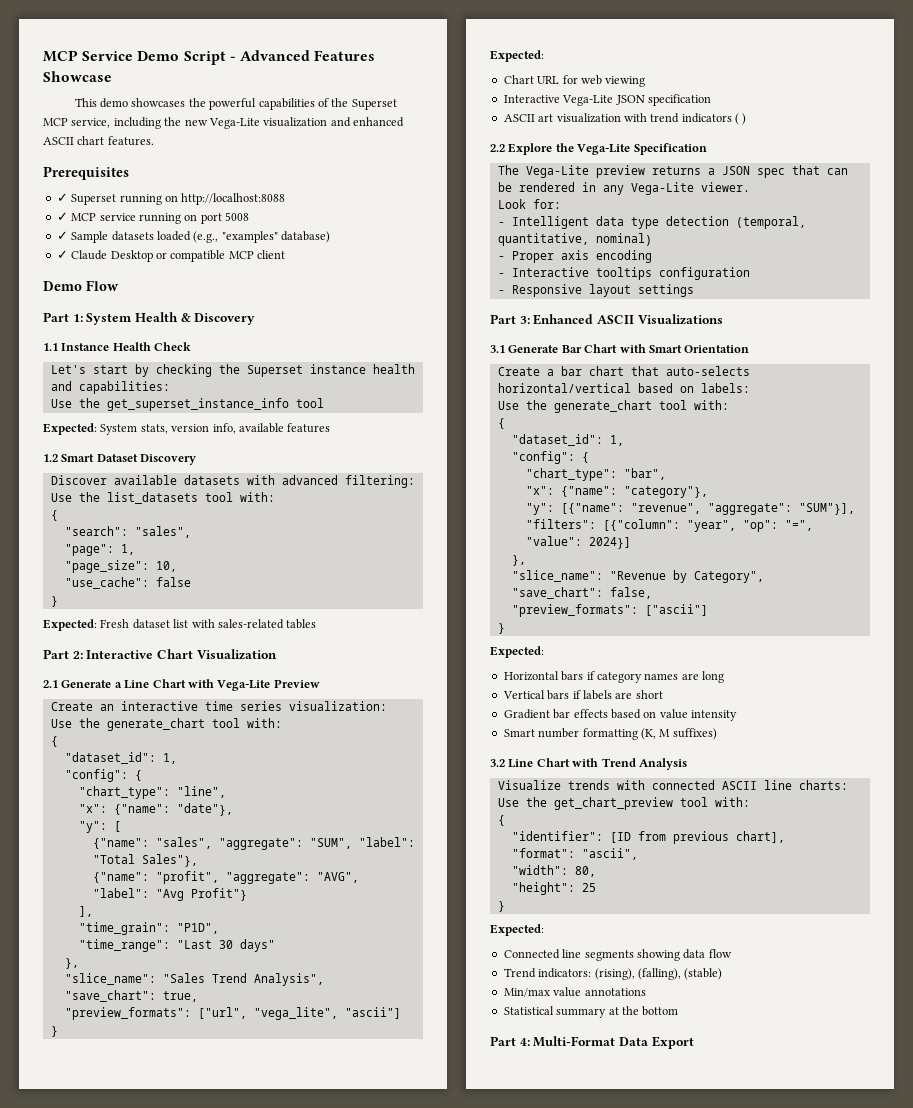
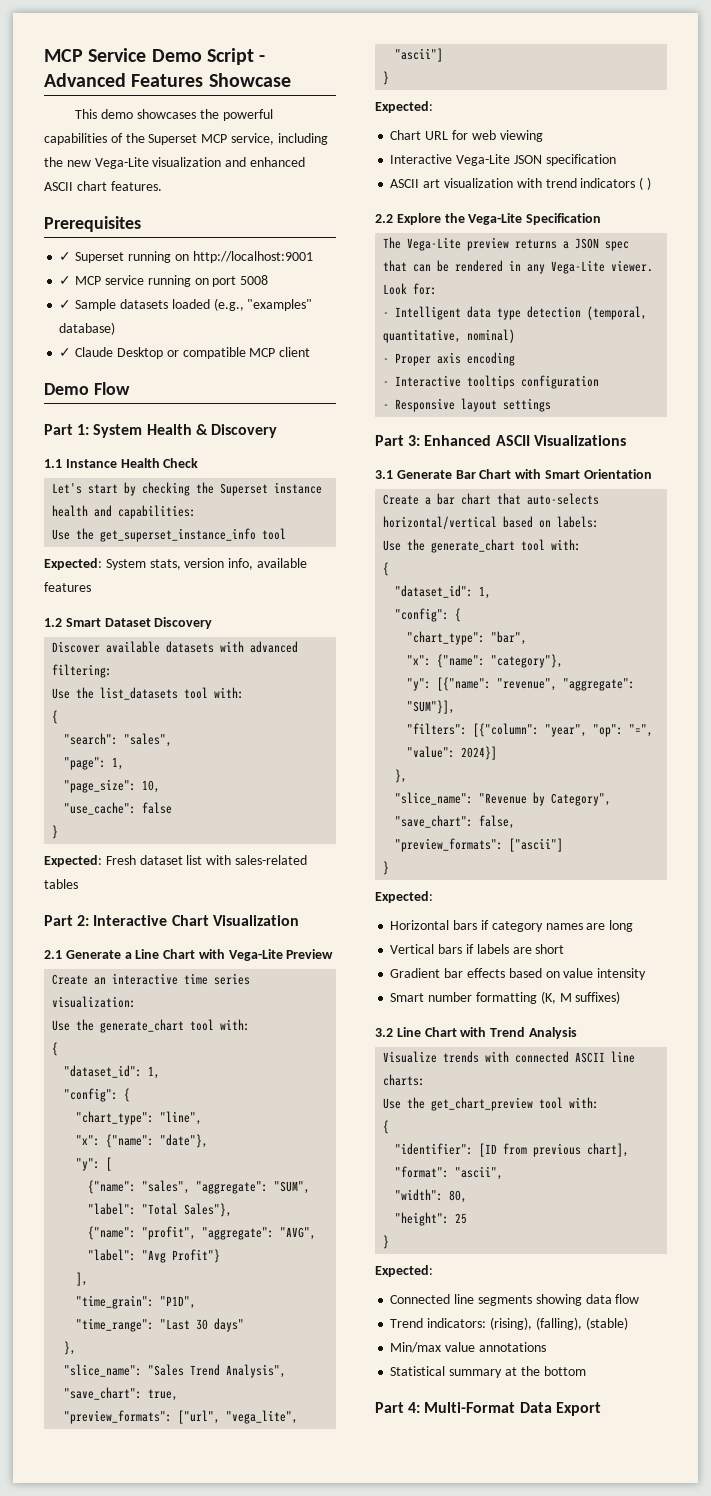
- ✓ Superset running on http://localhost:8088
+ ✓ Superset running on http://localhost:9001

